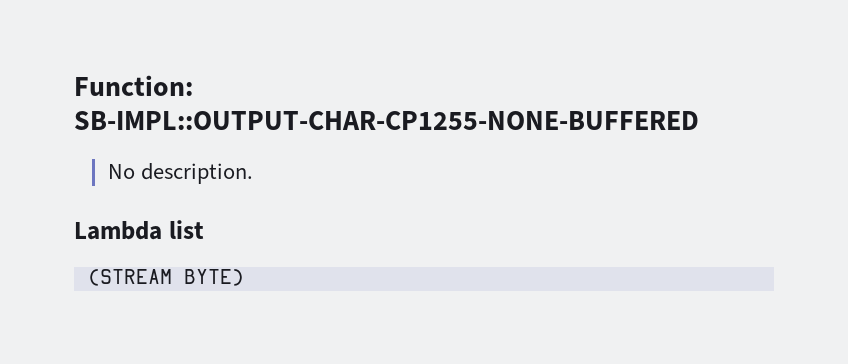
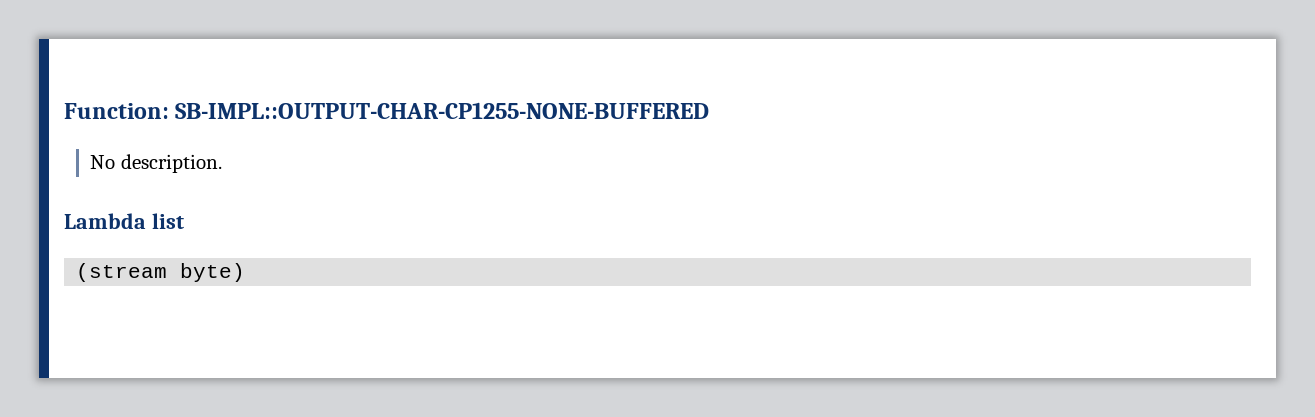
- (STREAM BYTE)
+ (stream byte)

